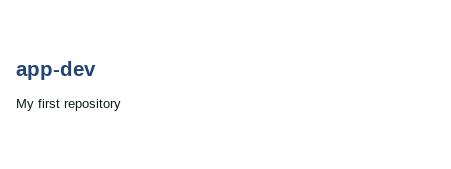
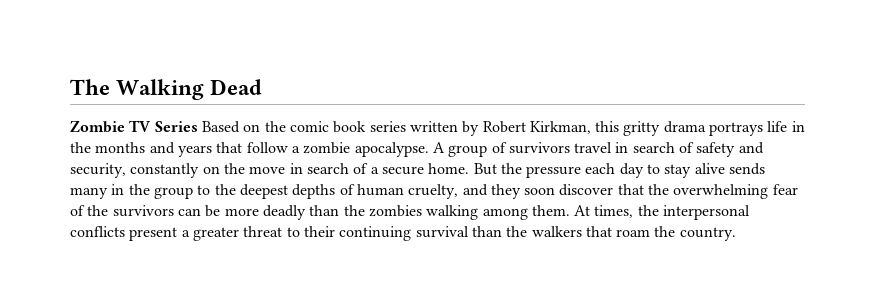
- app-dev
- My first repository
+ The Walking Dead
+ Zombie TV Series Based on the comic book series written by Robert Kirkman, this gritty drama portrays life in the months and years that follow a zombie apocalypse. A group of survivors travel in search of safety and security, constantly on the move in search of a secure home. But the pressure each day to stay alive sends many in the group to the deepest depths of human cruelty, and they soon discover that the overwhelming fear of the survivors can be more deadly than the zombies walking among them. At times, the interpersonal conflicts present a greater threat to their continuing survival than the walkers that roam the country.

